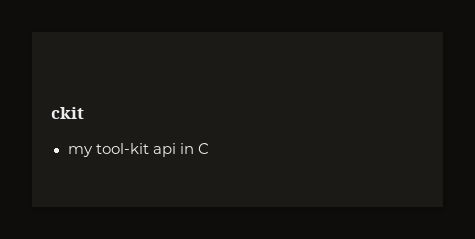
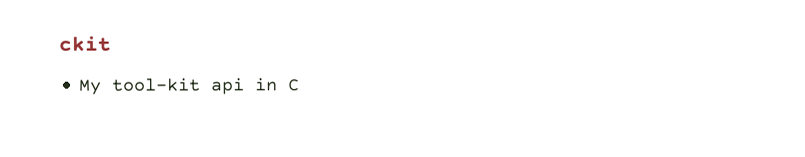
- my tool-kit api in C
+ My tool-kit api in C

